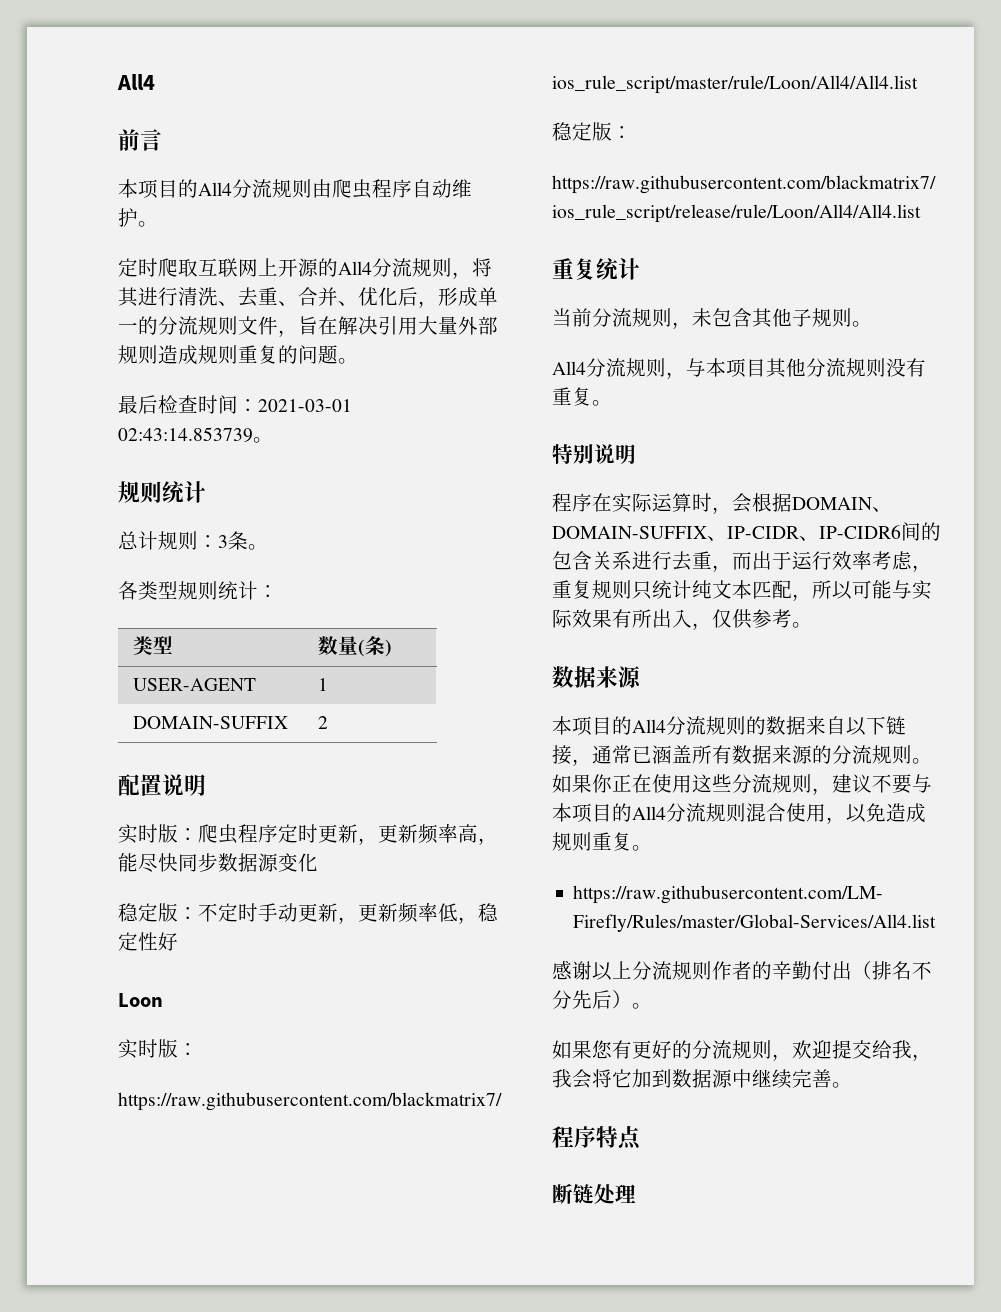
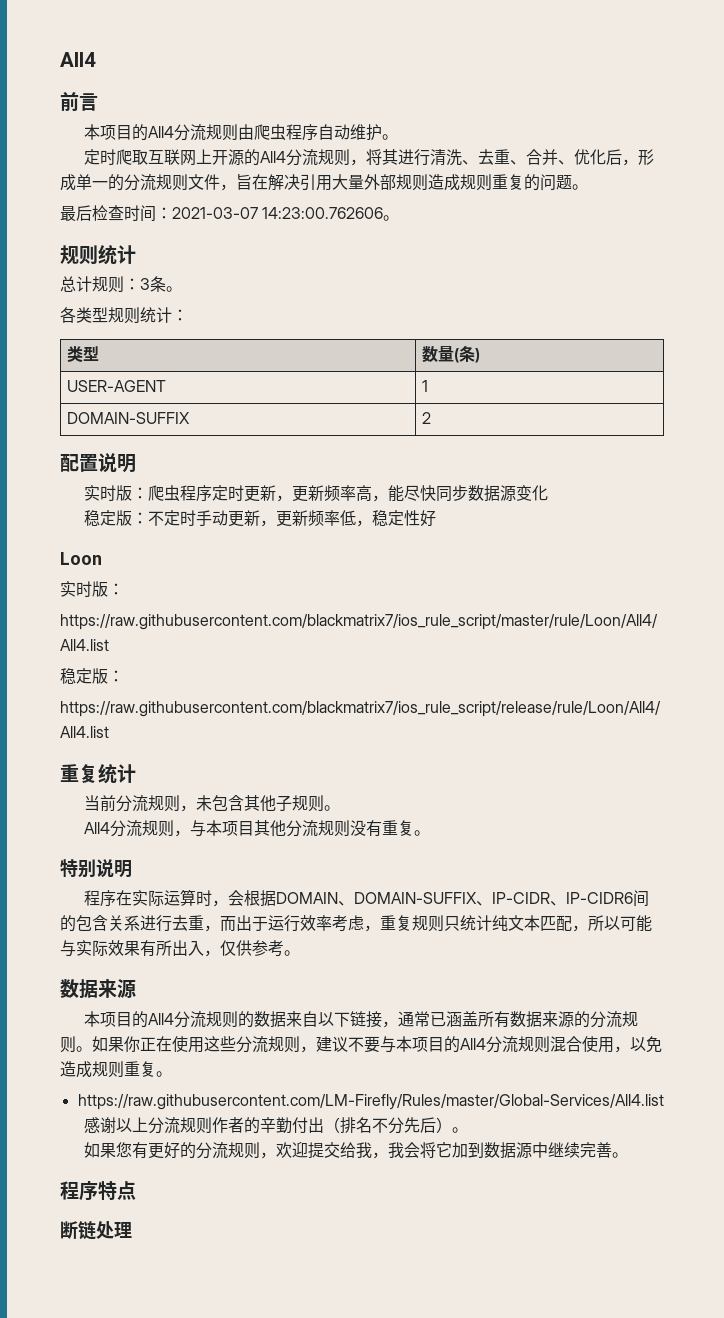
- 最后检查时间：2021-03-01 02:43:14.853739。
+ 最后检查时间：2021-03-07 14:23:00.762606。

